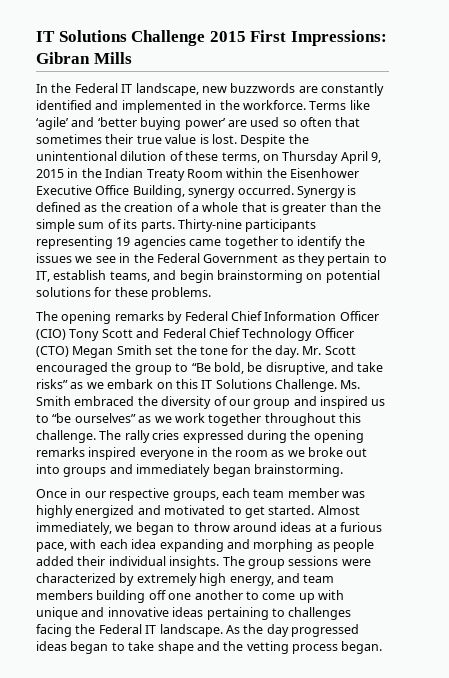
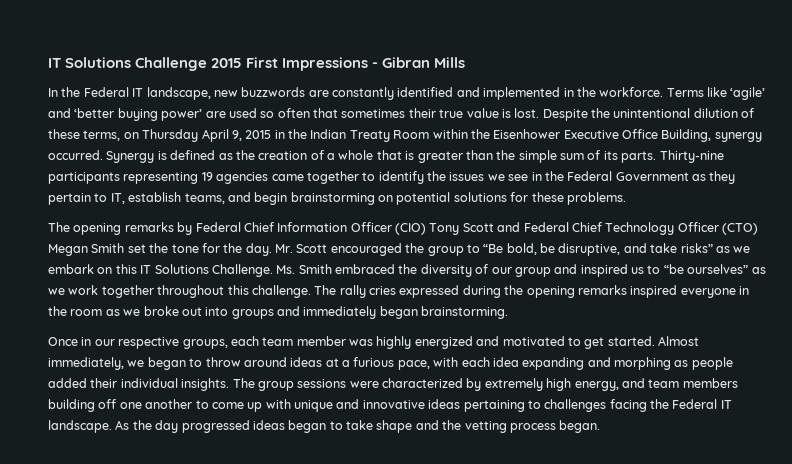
- IT Solutions Challenge 2015 First Impressions: Gibran Mills
+ IT Solutions Challenge 2015 First Impressions - Gibran Mills

